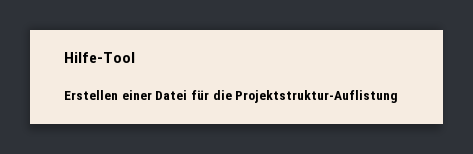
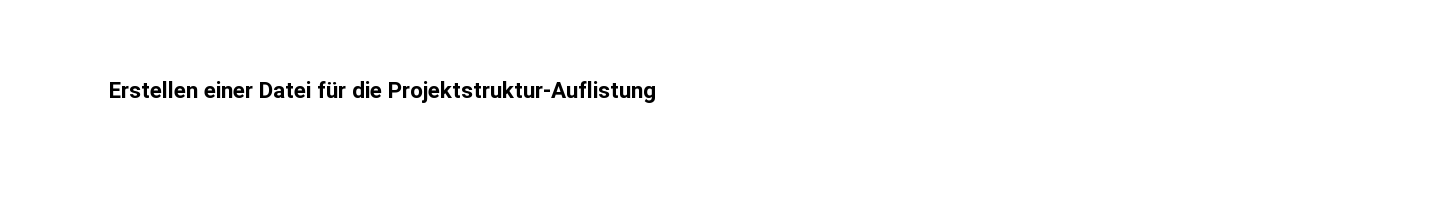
- Hilfe-Tool

